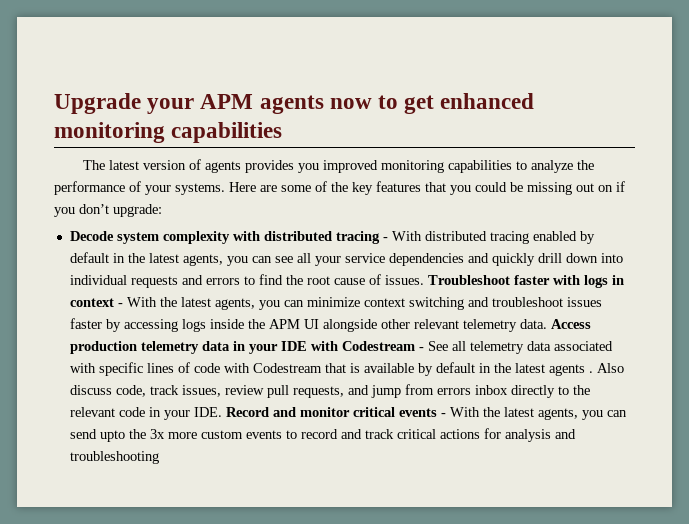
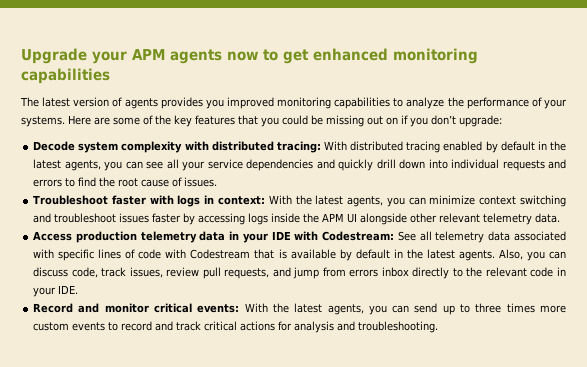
- Decode system complexity with distributed tracing - With distributed tracing enabled by default in the latest agents, you can see all your service dependencies and quickly drill down into individual requests and errors to find the root cause of issues. Troubleshoot faster with logs in context - With the latest agents, you can minimize context switching and troubleshoot issues faster by accessing logs inside the APM UI alongside other relevant telemetry data. Access production telemetry data in your IDE with Codestream - See all telemetry data associated with specific lines of code with Codestream that is available by default in the latest agents . Also discuss code, track issues, review pull requests, and jump from errors inbox directly to the relevant code in your IDE. Record and monitor critical events - With the latest agents, you can send upto the 3x more custom events to record and track critical actions for analysis and troubleshooting
+ Decode system complexity with distributed tracing: With distributed tracing enabled by default in the latest agents, you can see all your service dependencies and quickly drill down into individual requests and errors to find the root cause of issues.
+ Troubleshoot faster with logs in context: With the latest agents, you can minimize context switching and troubleshoot issues faster by accessing logs inside the APM UI alongside other relevant telemetry data.
+ Access production telemetry data in your IDE with Codestream: See all telemetry data associated with specific lines of code with Codestream that is available by default in the latest agents. Also, you can discuss code, track issues, review pull requests, and jump from errors inbox directly to the relevant code in your IDE.
+ Record and monitor critical events: With the latest agents, you can send up to three times more custom events to record and track critical actions for analysis and troubleshooting.

